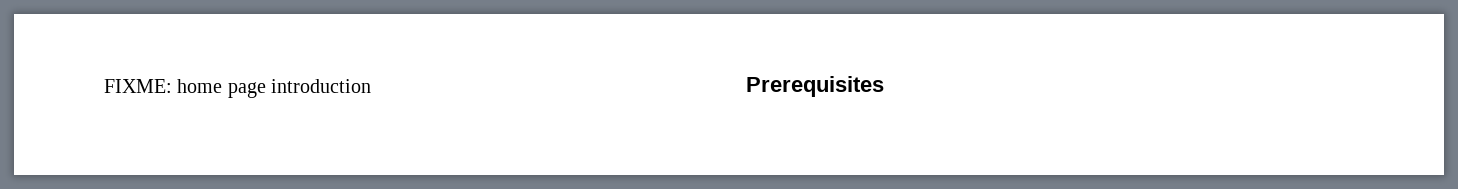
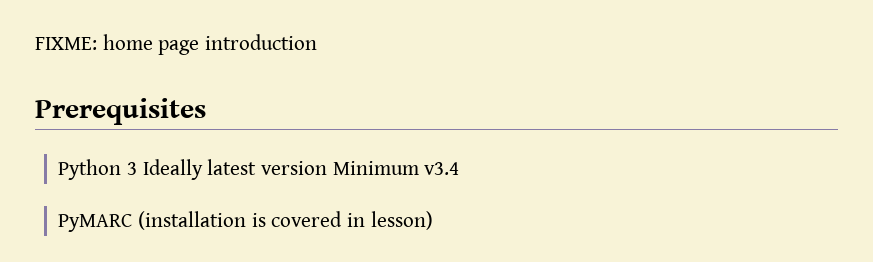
+ Python 3 Ideally latest version Minimum v3.4
+ PyMARC (installation is covered in lesson)

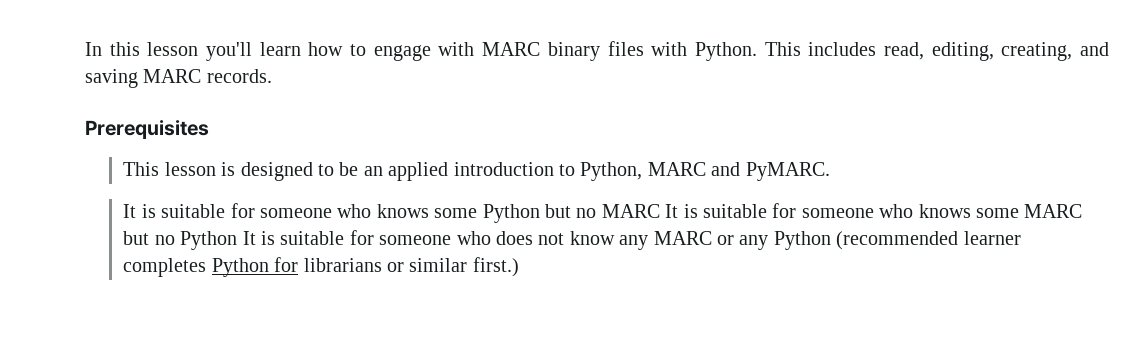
- FIXME: home page introduction
+ In this lesson you'll learn how to engage with MARC binary files with Python. This includes read, editing, creating, and saving MARC records.
  Prerequisites
- Python 3 Ideally latest version Minimum v3.4
- PyMARC (installation is covered in lesson)
+ This lesson is designed to be an applied introduction to Python, MARC and PyMARC.
+ It is suitable for someone who knows some Python but no MARC It is suitable for someone who knows some MARC but no Python It is suitable for someone who does not know any MARC or any Python (recommended learner completes Python for librarians or similar first.)

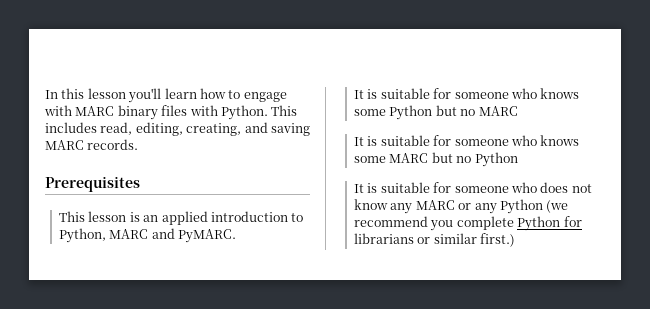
- This lesson is designed to be an applied introduction to Python, MARC and PyMARC.
+ This lesson is an applied introduction to Python, MARC and PyMARC.
- It is suitable for someone who knows some Python but no MARC It is suitable for someone who knows some MARC but no Python It is suitable for someone who does not know any MARC or any Python (recommended learner completes Python for librarians or similar first.)
+ It is suitable for someone who knows some Python but no MARC
+ It is suitable for someone who knows some MARC but no Python
+ It is suitable for someone who does not know any MARC or any Python (we recommend you complete Python for librarians or similar first.)

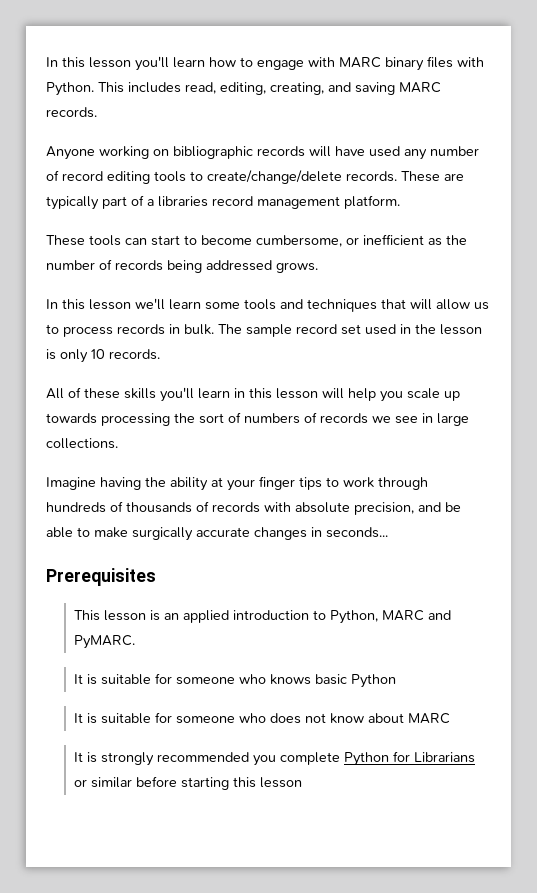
+ Anyone working on bibliographic records will have used any number of record editing tools to create/change/delete records. These are typically part of a libraries record management platform.
+ These tools can start to become cumbersome, or inefficient as the number of records being addressed grows.
+ In this lesson we'll learn some tools and techniques that will allow us to process records in bulk. The sample record set used in the lesson is only 10 records.
+ All of these skills you'll learn in this lesson will help you scale up towards processing the sort of numbers of records we see in large collections.
+ Imagine having the ability at your finger tips to work through hundreds of thousands of records with absolute precision, and be able to make surgically accurate changes in seconds...
- It is suitable for someone who knows some Python but no MARC
- It is suitable for someone who knows some MARC but no Python
+ It is suitable for someone who knows basic Python
- It is suitable for someone who does not know any MARC or any Python (we recommend you complete Python for librarians or similar first.)
+ It is suitable for someone who does not know about MARC
+ It is strongly recommended you complete Python for Librarians or similar before starting this lesson

